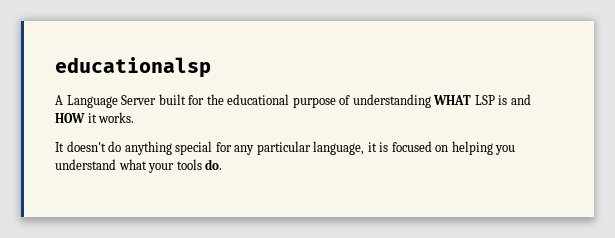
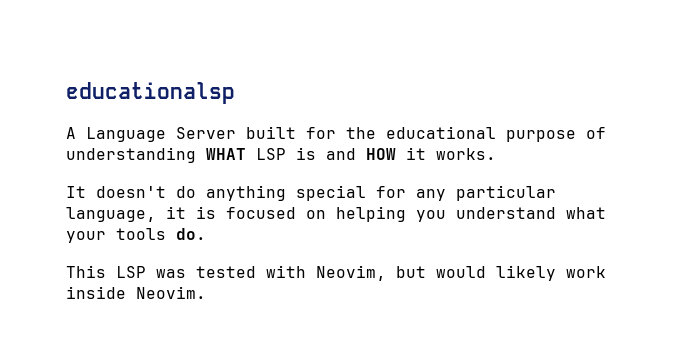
+ This LSP was tested with Neovim, but would likely work inside Neovim.

